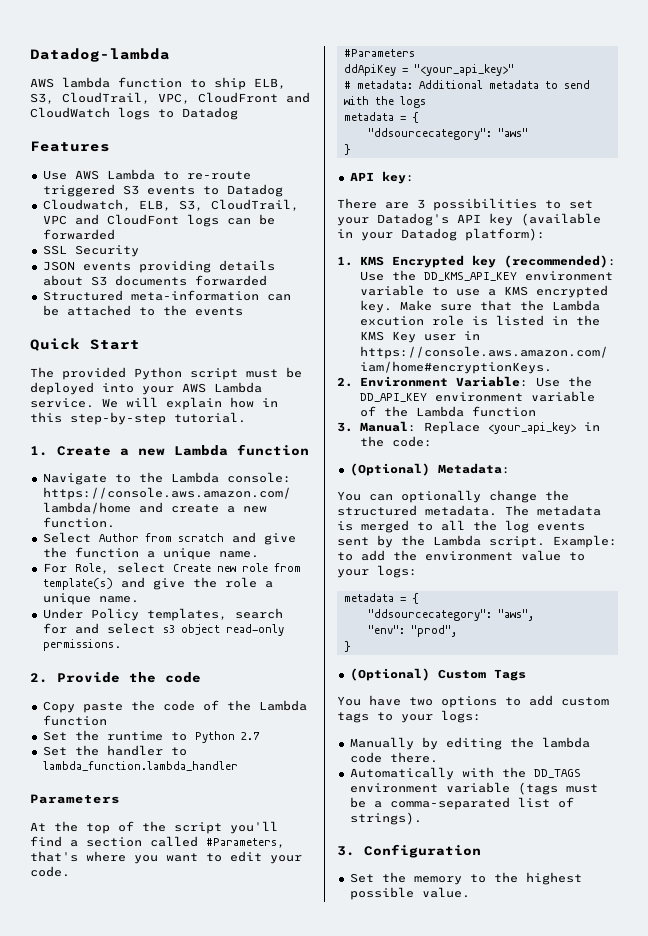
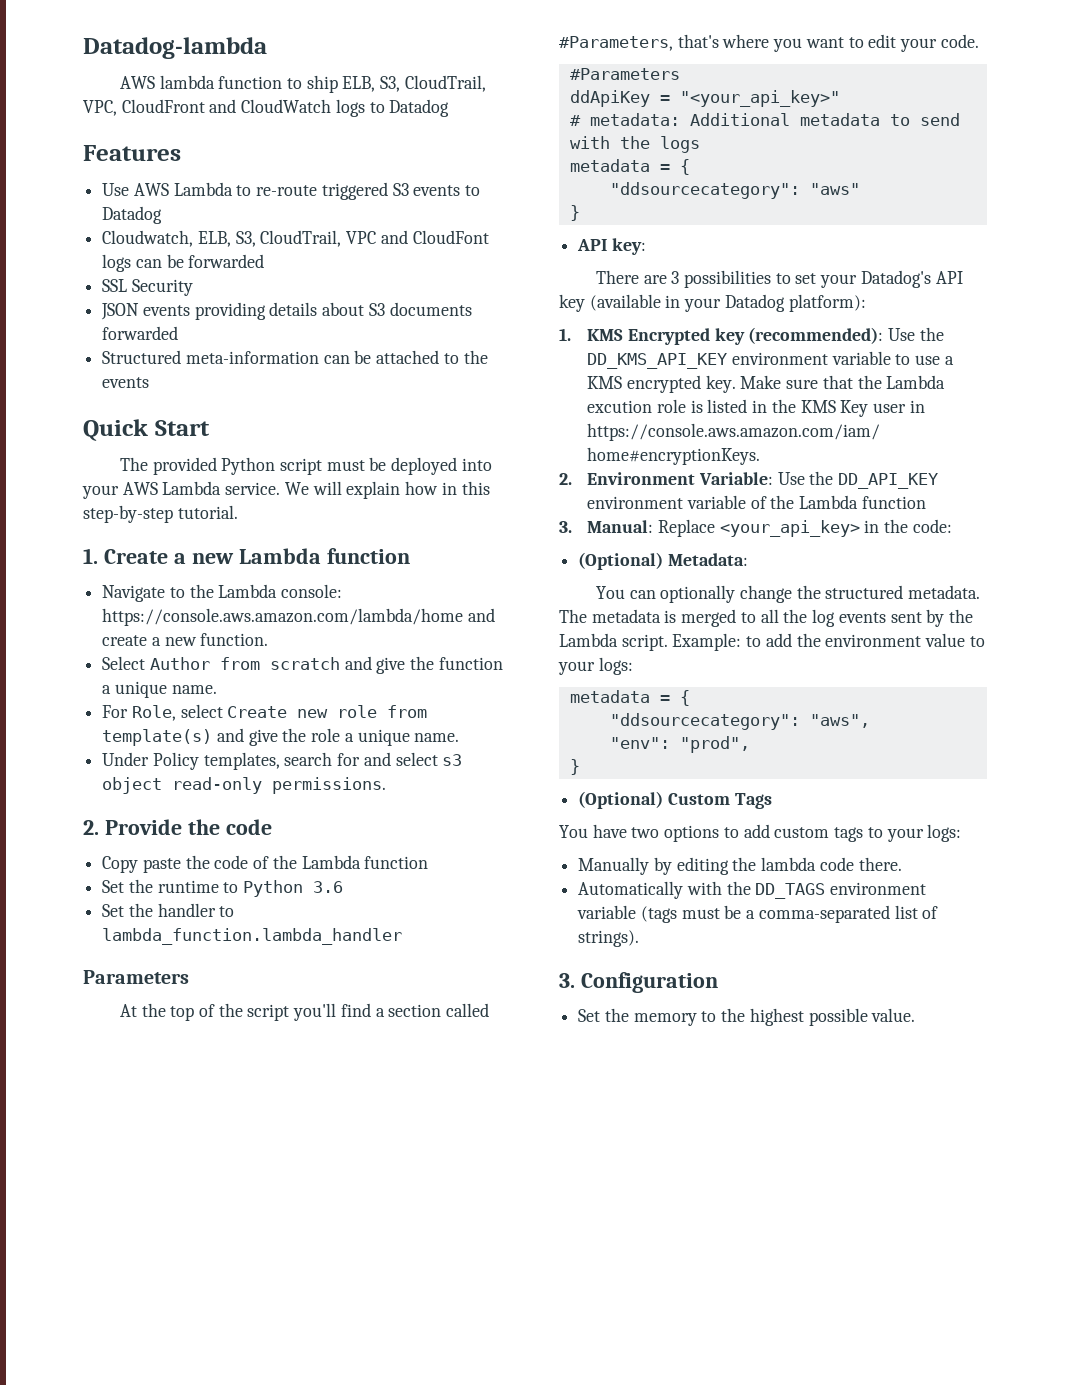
- Set the runtime to Python 2.7
+ Set the runtime to Python 3.6

